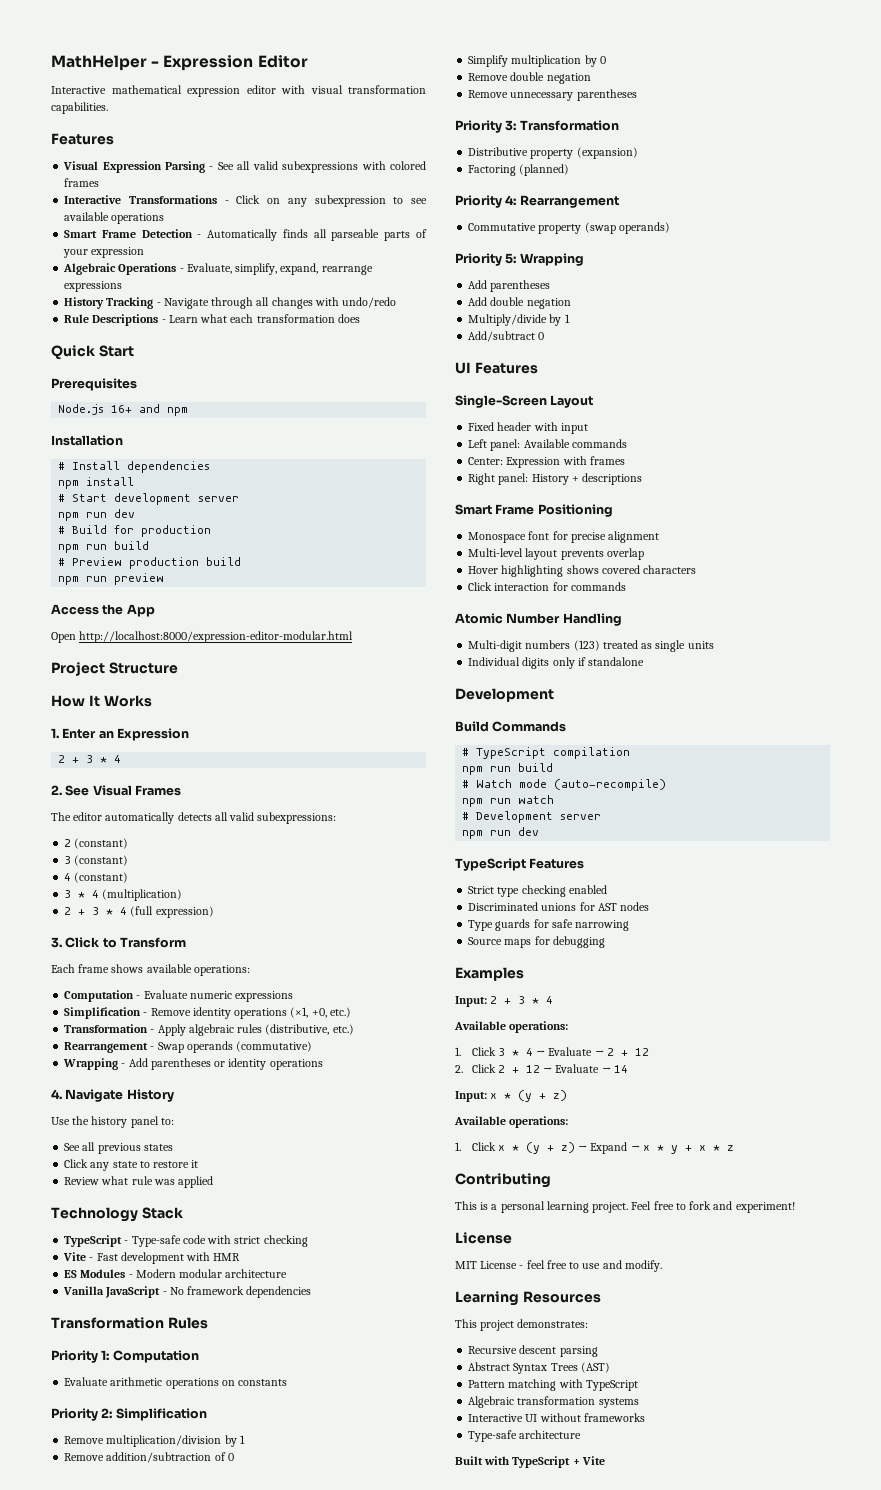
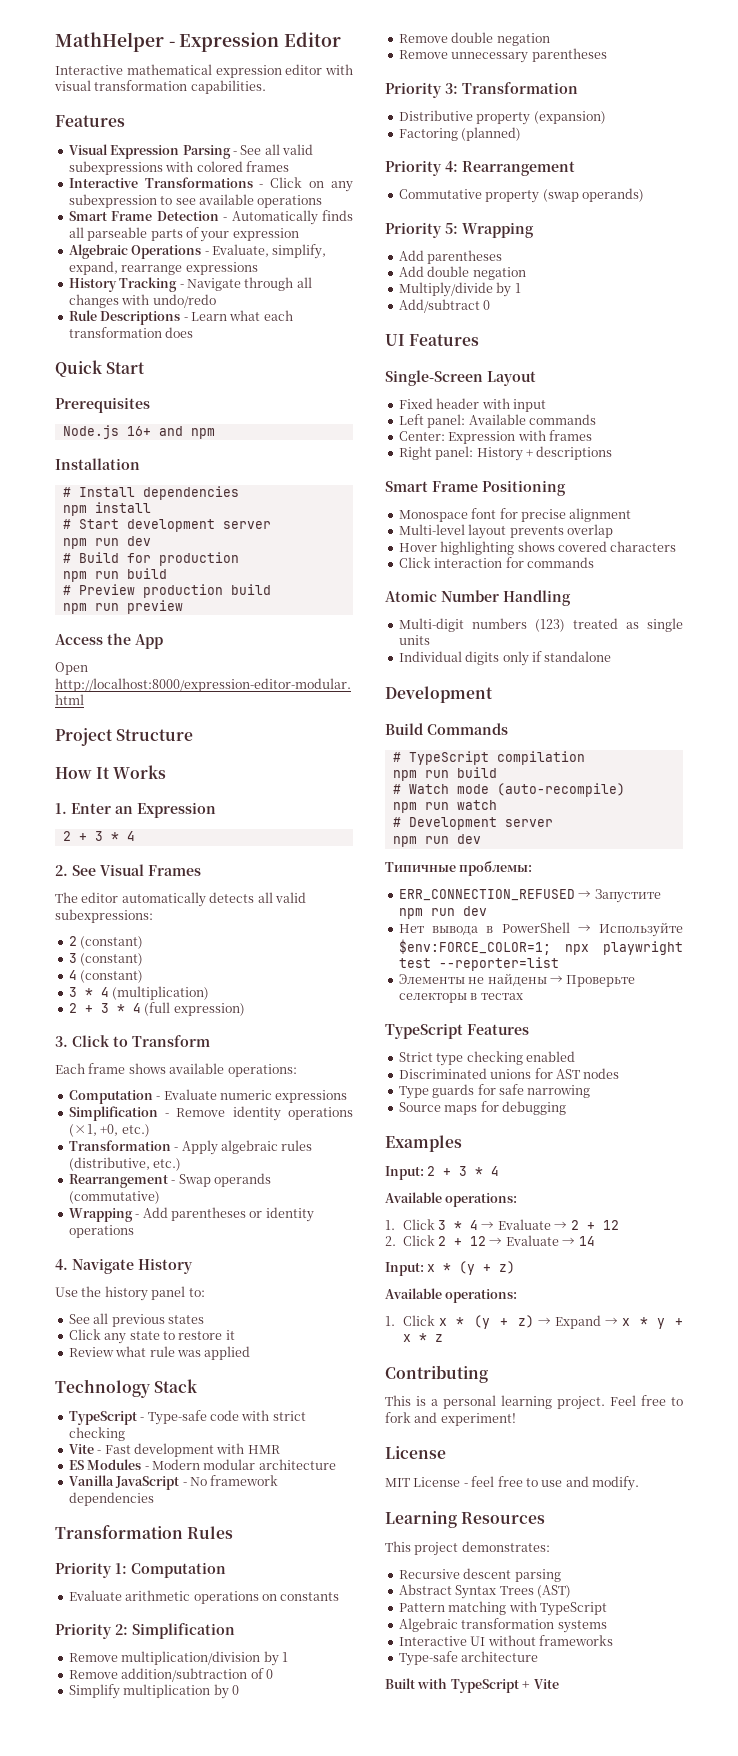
+ Типичные проблемы:
+ ERR_CONNECTION_REFUSED → Запустите npm run dev
+ Нет вывода в PowerShell → Используйте $env:FORCE_COLOR=1; npx playwright test --reporter=list
+ Элементы не найдены → Проверьте селекторы в тестах

